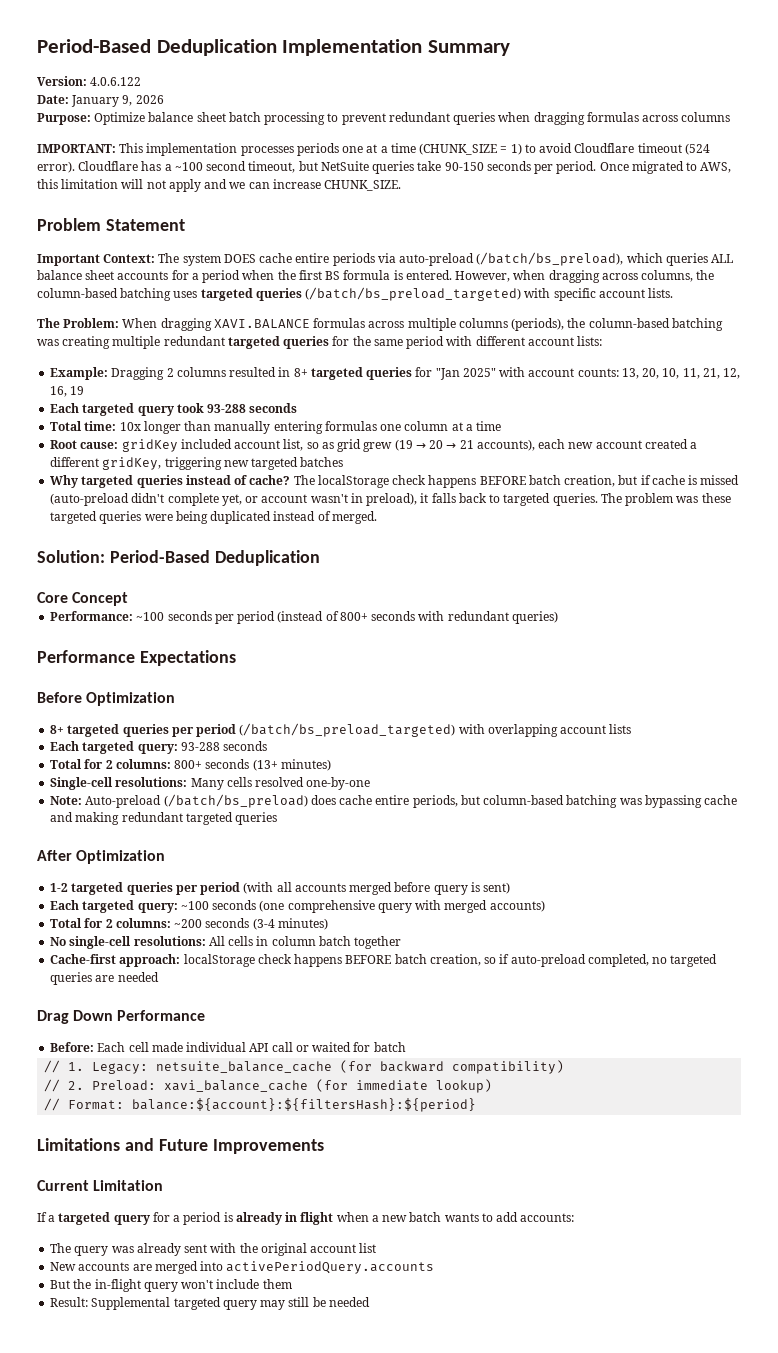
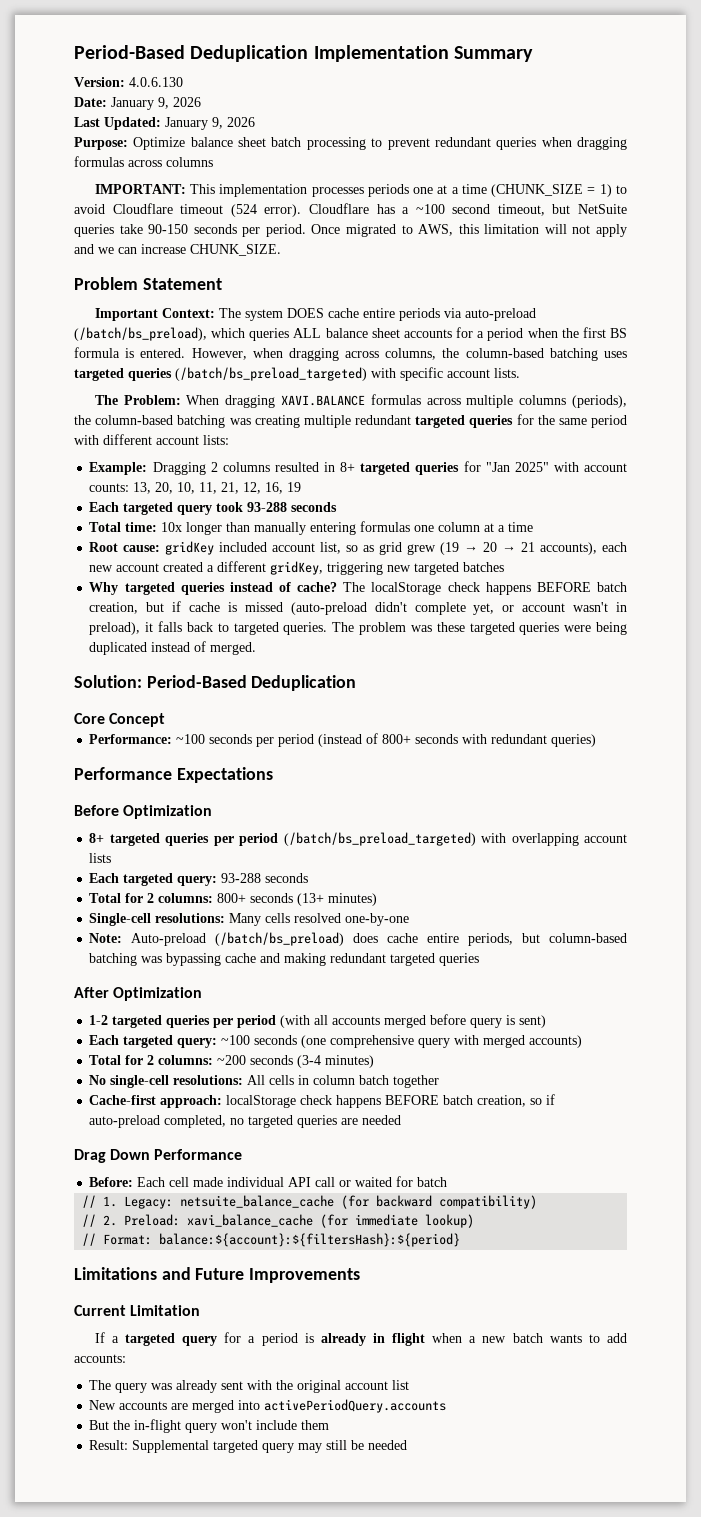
- Version: 4.0.6.122
+ Version: 4.0.6.130
+ Last Updated: January 9, 2026

